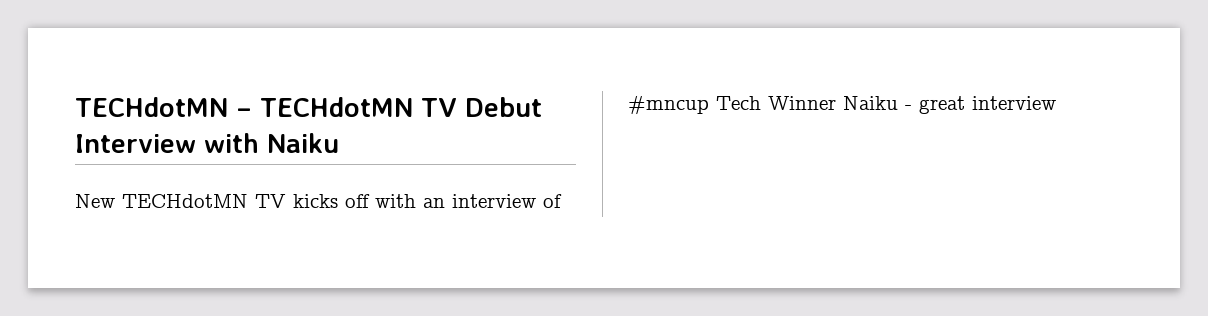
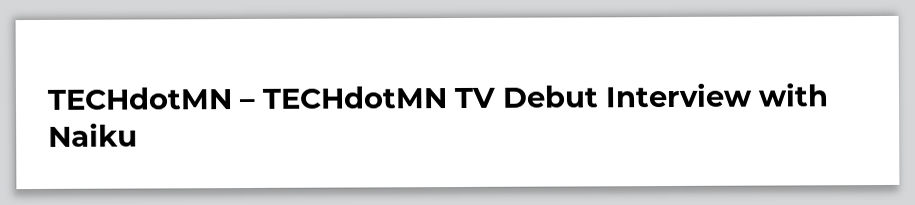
- New TECHdotMN TV kicks off with an interview of #mncup Tech Winner Naiku - great interview

